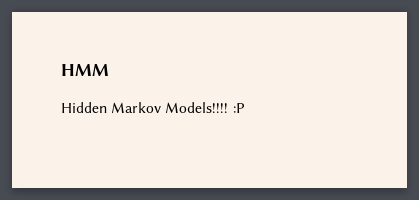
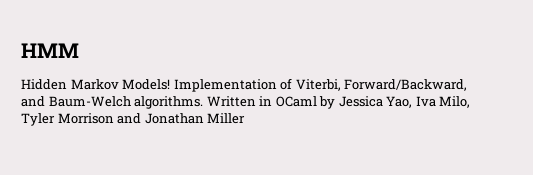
- Hidden Markov Models!!!! :P
+ Hidden Markov Models! Implementation of Viterbi, Forward/Backward, and Baum-Welch algorithms. Written in OCaml by Jessica Yao, Iva Milo, Tyler Morrison and Jonathan Miller

